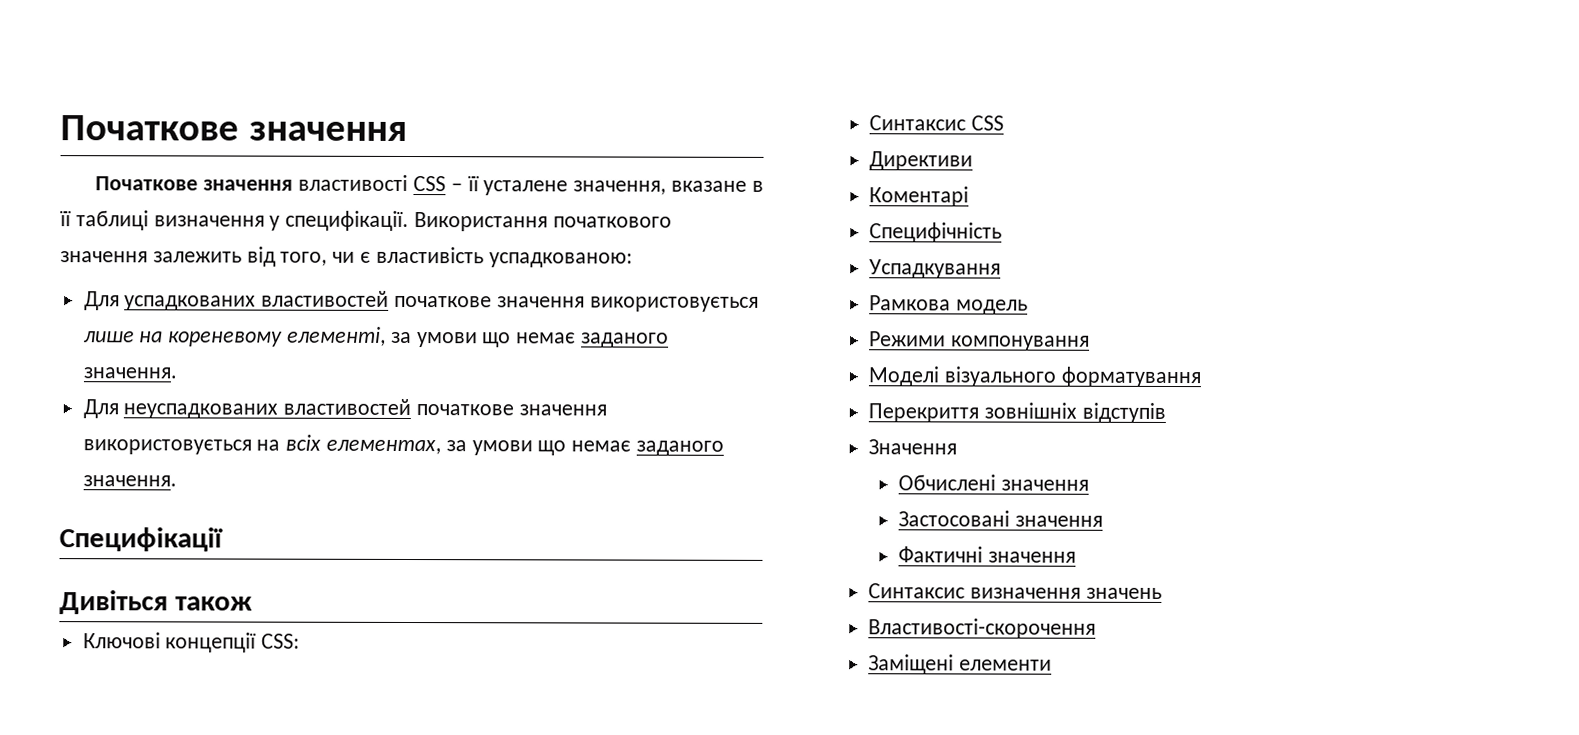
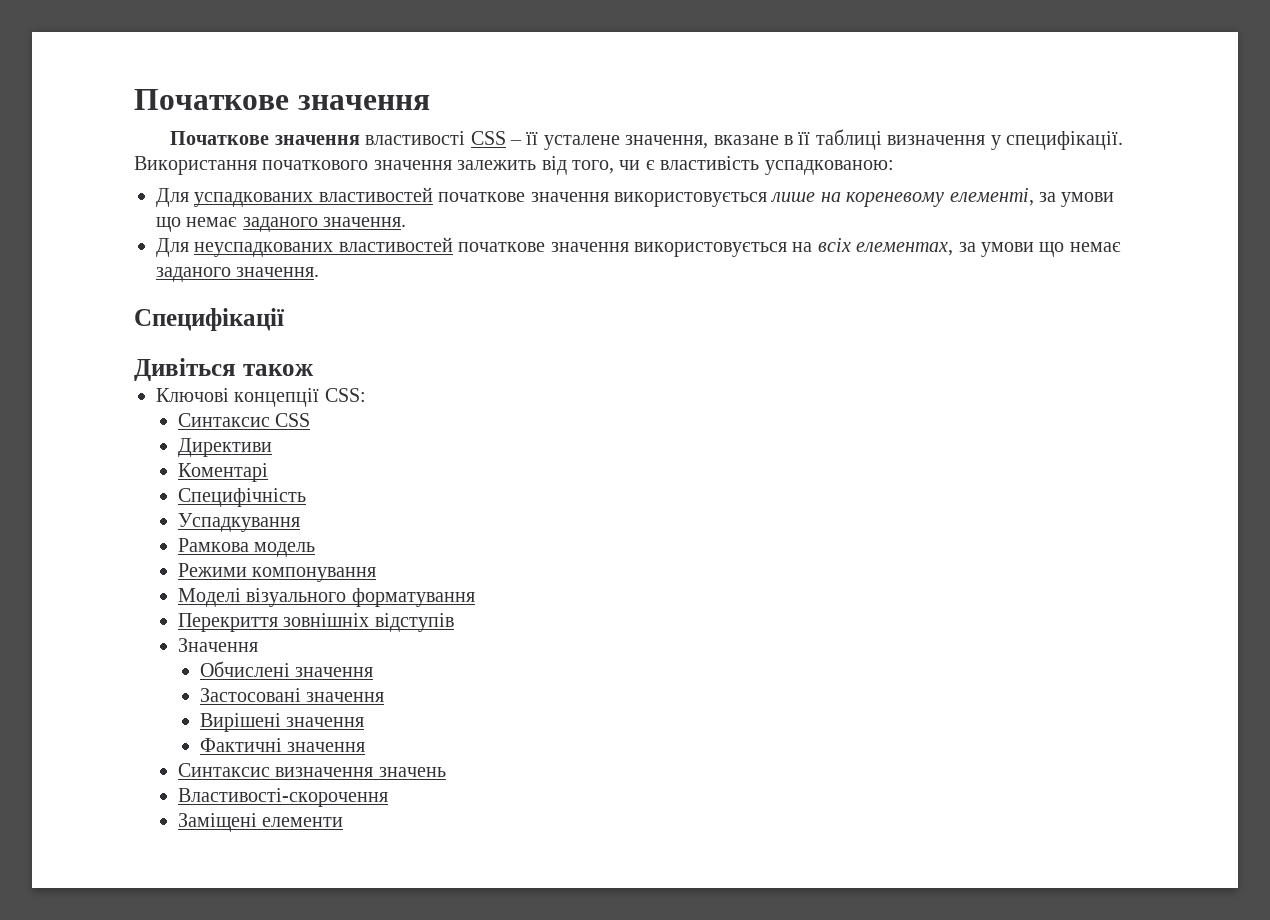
+ Вирішені значення

